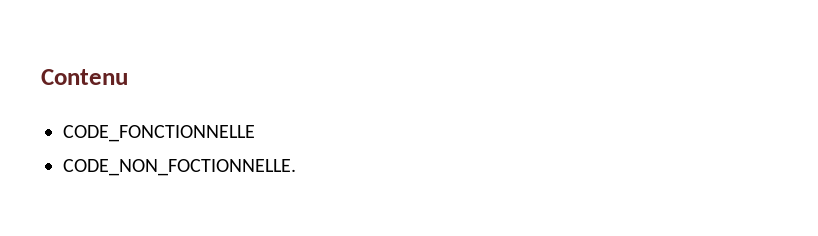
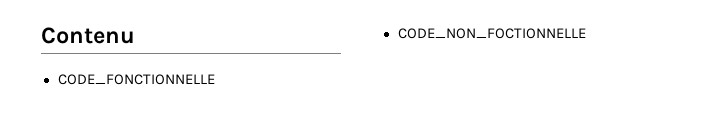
- CODE_NON_FOCTIONNELLE.
+ CODE_NON_FOCTIONNELLE

